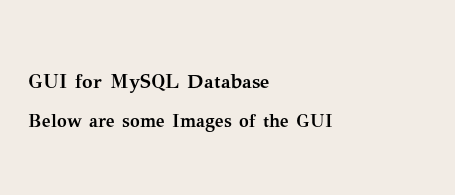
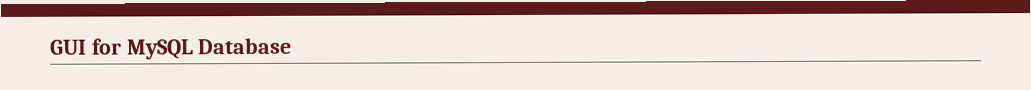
- Below are some Images of the GUI

